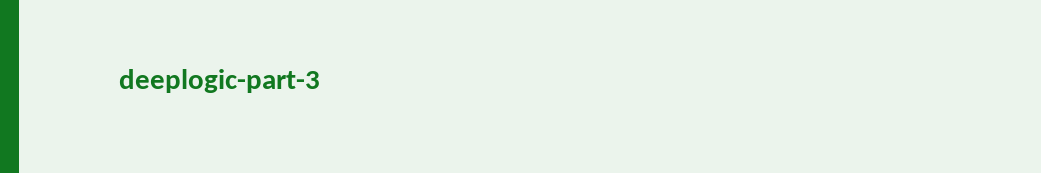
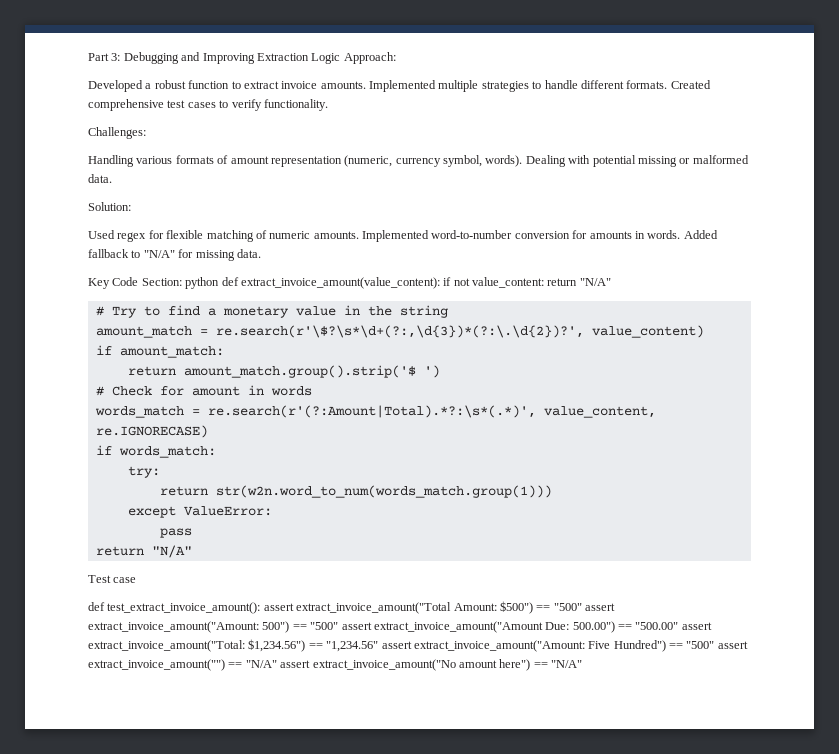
- deeplogic-part-3
+ Part 3: Debugging and Improving Extraction Logic Approach:
+ Developed a robust function to extract invoice amounts. Implemented multiple strategies to handle different formats. Created comprehensive test cases to verify functionality.
+ Challenges:
+ Handling various formats of amount representation (numeric, currency symbol, words). Dealing with potential missing or malformed data.
+ Solution:
+ Used regex for flexible matching of numeric amounts. Implemented word-to-number conversion for amounts in words. Added fallback to "N/A" for missing data.
+ Key Code Section: python def extract_invoice_amount(value_content): if not value_content: return "N/A"
+ # Try to find a monetary value in the string
+ amount_match = re.search(r'\$?\s*\d+(?:,\d{3})*(?:\.\d{2})?', value_content)
+ if amount_match:
+ return amount_match.group().strip('$ ')
+ # Check for amount in words
+ words_match = re.search(r'(?:Amount|Total).*?:\s*(.*)', value_content, re.IGNORECASE)
+ if words_match:
+ try:
+ return str(w2n.word_to_num(words_match.group(1)))
+ except ValueError:
+ pass
+ return "N/A"
+ Test case
+ def test_extract_invoice_amount(): assert extract_invoice_amount("Total Amount: $500") == "500" assert extract_invoice_amount("Amount: 500") == "500" assert extract_invoice_amount("Amount Due: 500.00") == "500.00" assert extract_invoice_amount("Total: $1,234.56") == "1,234.56" assert extract_invoice_amount("Amount: Five Hundred") == "500" assert extract_invoice_amount("") == "N/A" assert extract_invoice_amount("No amount here") == "N/A"

